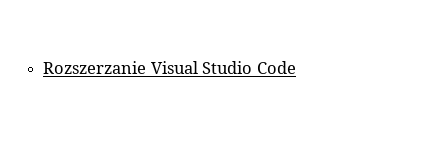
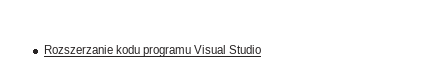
- Rozszerzanie Visual Studio Code
+ Rozszerzanie kodu programu Visual Studio

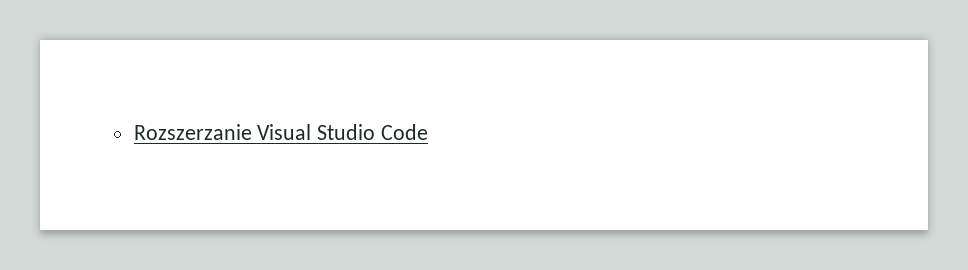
- Rozszerzanie kodu programu Visual Studio
+ Rozszerzanie Visual Studio Code

